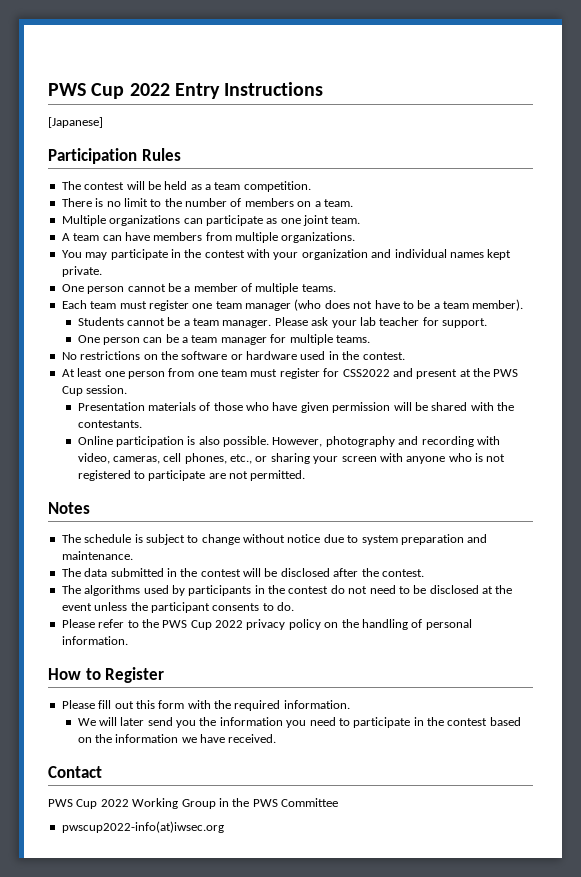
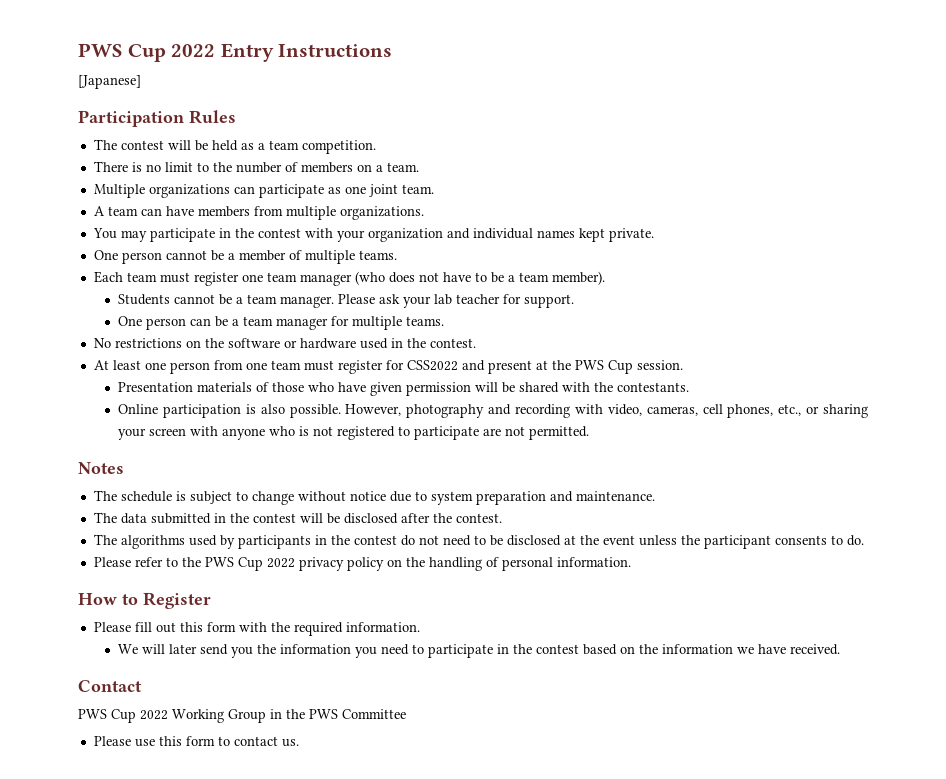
- pwscup2022-info(at)iwsec.org
+ Please use this form to contact us.

